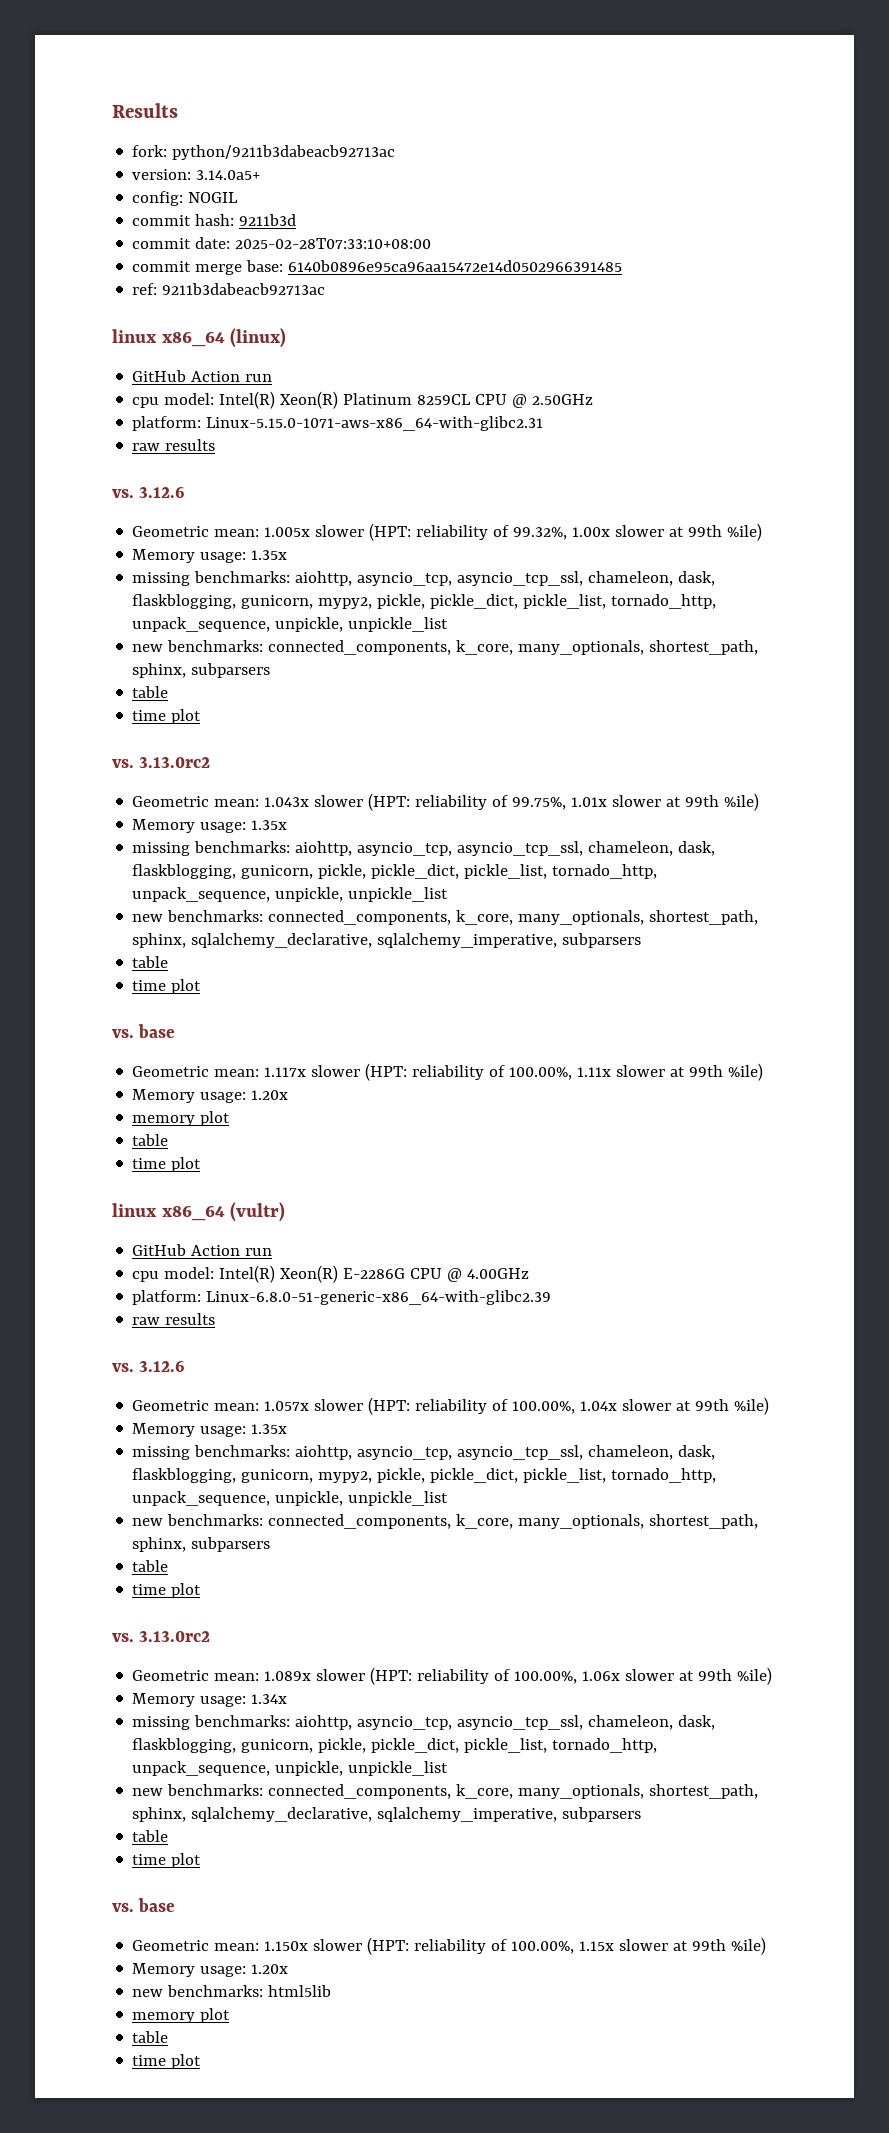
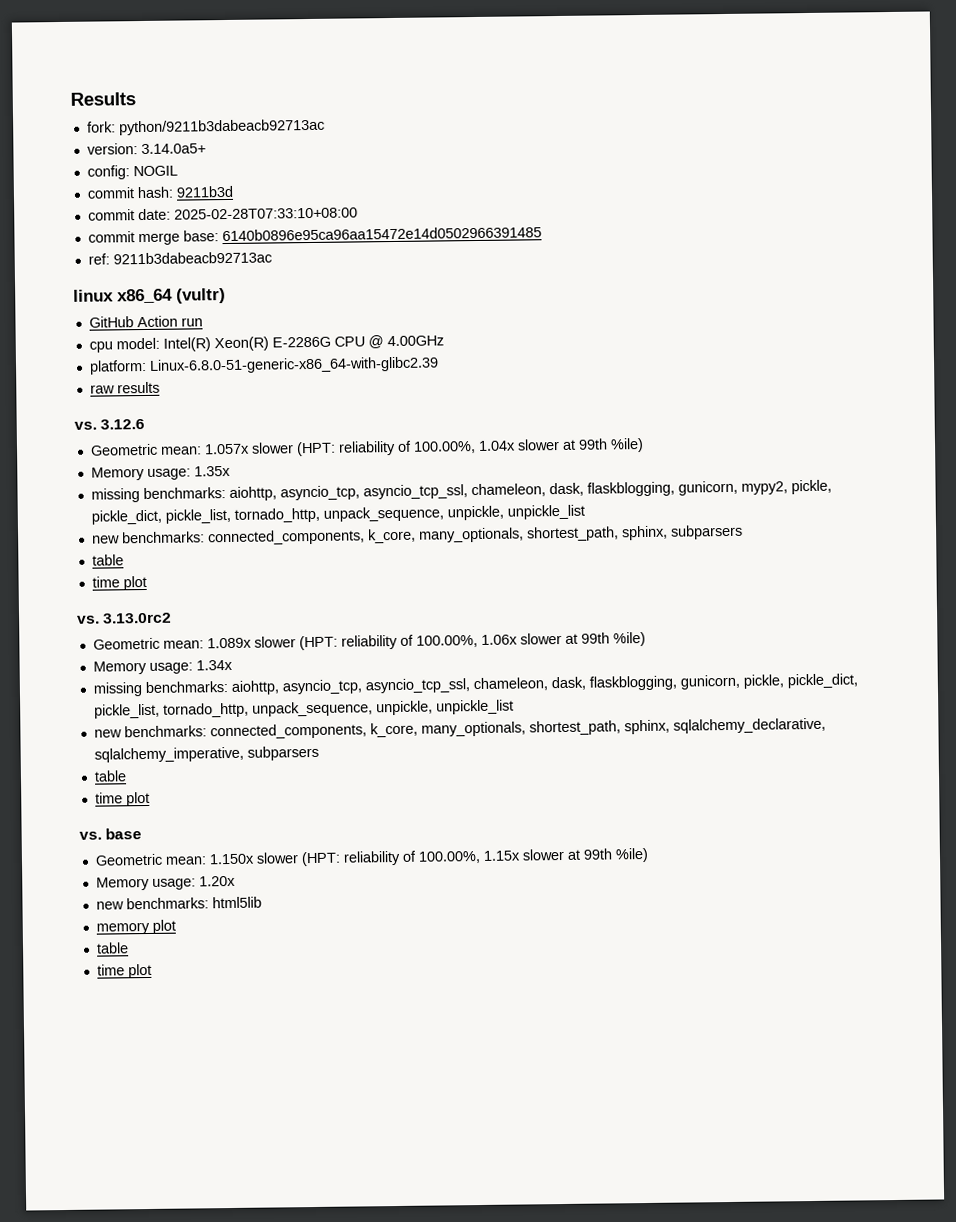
- linux x86_64 (linux)
- GitHub Action run
- cpu model: Intel(R) Xeon(R) Platinum 8259CL CPU @ 2.50GHz
- platform: Linux-5.15.0-1071-aws-x86_64-with-glibc2.31
- raw results
- vs. 3.12.6
- Geometric mean: 1.005x slower (HPT: reliability of 99.32%, 1.00x slower at 99th %ile)
- Memory usage: 1.35x
- missing benchmarks: aiohttp, asyncio_tcp, asyncio_tcp_ssl, chameleon, dask, flaskblogging, gunicorn, mypy2, pickle, pickle_dict, pickle_list, tornado_http, unpack_sequence, unpickle, unpickle_list
- new benchmarks: connected_components, k_core, many_optionals, shortest_path, sphinx, subparsers
- table
- time plot
- vs. 3.13.0rc2
- Geometric mean: 1.043x slower (HPT: reliability of 99.75%, 1.01x slower at 99th %ile)
- Memory usage: 1.35x
- missing benchmarks: aiohttp, asyncio_tcp, asyncio_tcp_ssl, chameleon, dask, flaskblogging, gunicorn, pickle, pickle_dict, pickle_list, tornado_http, unpack_sequence, unpickle, unpickle_list
- new benchmarks: connected_components, k_core, many_optionals, shortest_path, sphinx, sqlalchemy_declarative, sqlalchemy_imperative, subparsers
- table
- time plot
- vs. base
- Geometric mean: 1.117x slower (HPT: reliability of 100.00%, 1.11x slower at 99th %ile)
- Memory usage: 1.20x
- memory plot
- table
- time plot

